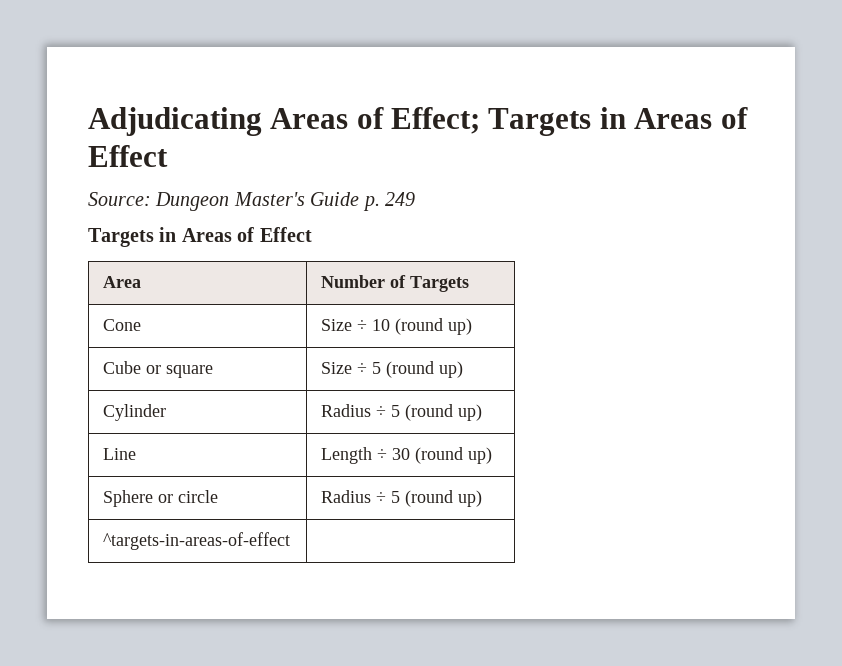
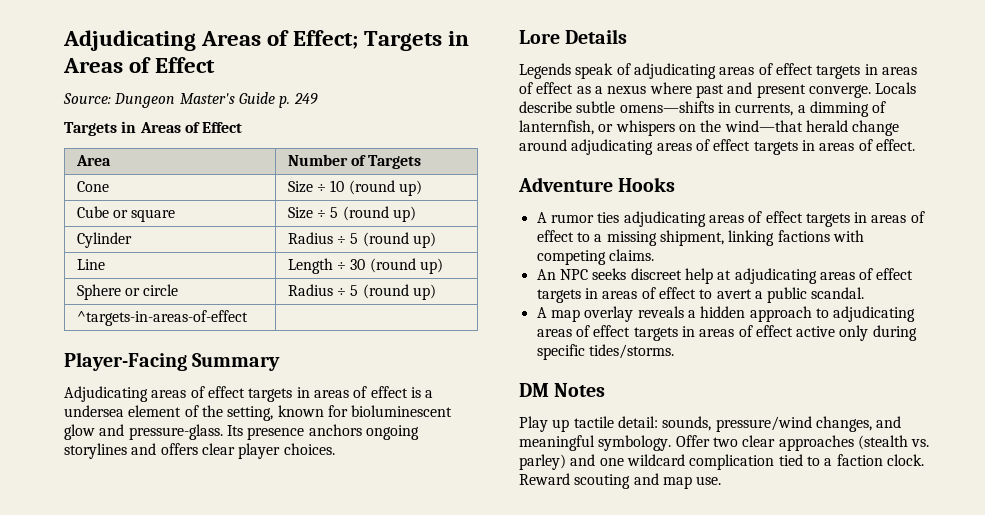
+ Player-Facing Summary
+ Adjudicating areas of effect targets in areas of effect is a undersea element of the setting, known for bioluminescent glow and pressure-glass. Its presence anchors ongoing storylines and offers clear player choices.
+ Lore Details
+ Legends speak of adjudicating areas of effect targets in areas of effect as a nexus where past and present converge. Locals describe subtle omens—shifts in currents, a dimming of lanternfish, or whispers on the wind—that herald change around adjudicating areas of effect targets in areas of effect.
+ Adventure Hooks
+ A rumor ties adjudicating areas of effect targets in areas of effect to a missing shipment, linking factions with competing claims.
+ An NPC seeks discreet help at adjudicating areas of effect targets in areas of effect to avert a public scandal.
+ A map overlay reveals a hidden approach to adjudicating areas of effect targets in areas of effect active only during specific tides/storms.
+ DM Notes
+ Play up tactile detail: sounds, pressure/wind changes, and meaningful symbology. Offer two clear approaches (stealth vs. parley) and one wildcard complication tied to a faction clock. Reward scouting and map use.

